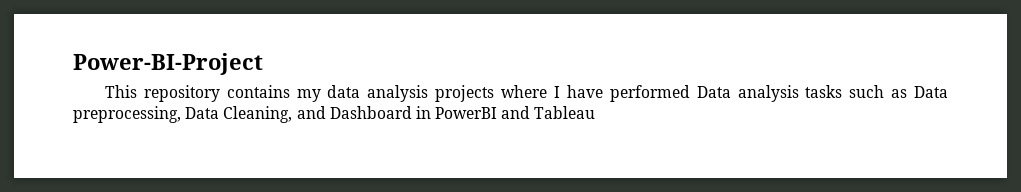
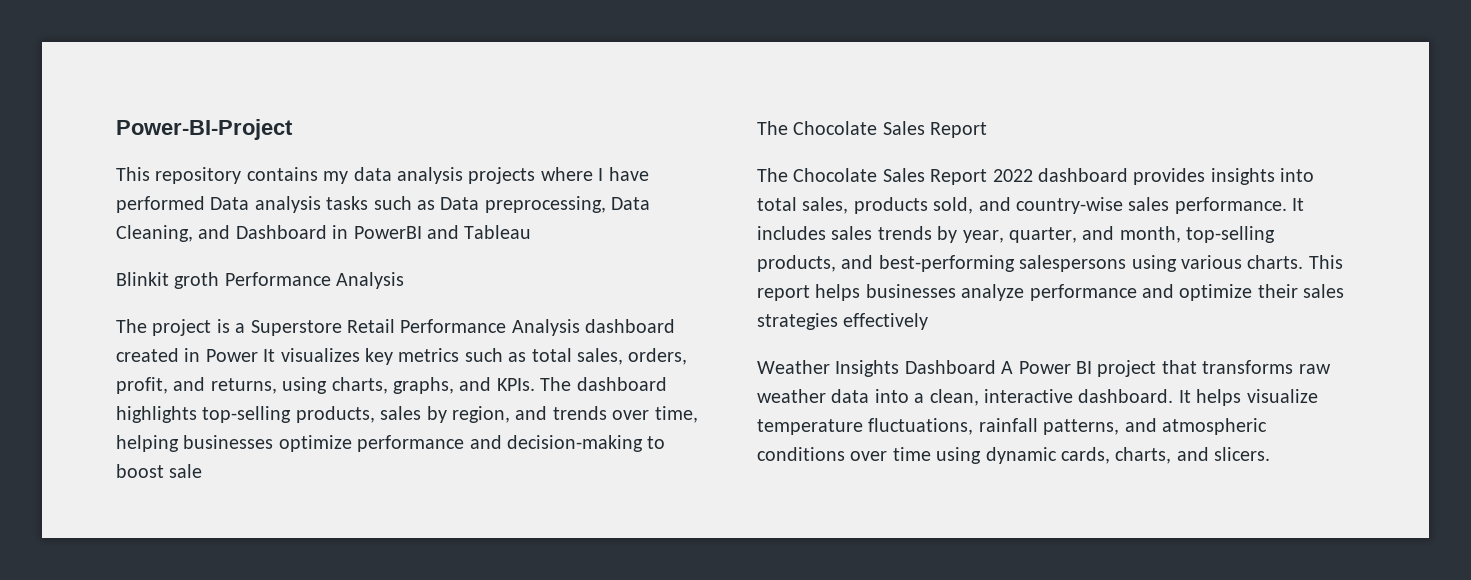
+ Blinkit groth Performance Analysis
+ The project is a Superstore Retail Performance Analysis dashboard created in Power It visualizes key metrics such as total sales, orders, profit, and returns, using charts, graphs, and KPIs. The dashboard highlights top-selling products, sales by region, and trends over time, helping businesses optimize performance and decision-making to boost sale
+ The Chocolate Sales Report
+ The Chocolate Sales Report 2022 dashboard provides insights into total sales, products sold, and country-wise sales performance. It includes sales trends by year, quarter, and month, top-selling products, and best-performing salespersons using various charts. This report helps businesses analyze performance and optimize their sales strategies effectively
+ Weather Insights Dashboard A Power BI project that transforms raw weather data into a clean, interactive dashboard. It helps visualize temperature fluctuations, rainfall patterns, and atmospheric conditions over time using dynamic cards, charts, and slicers.

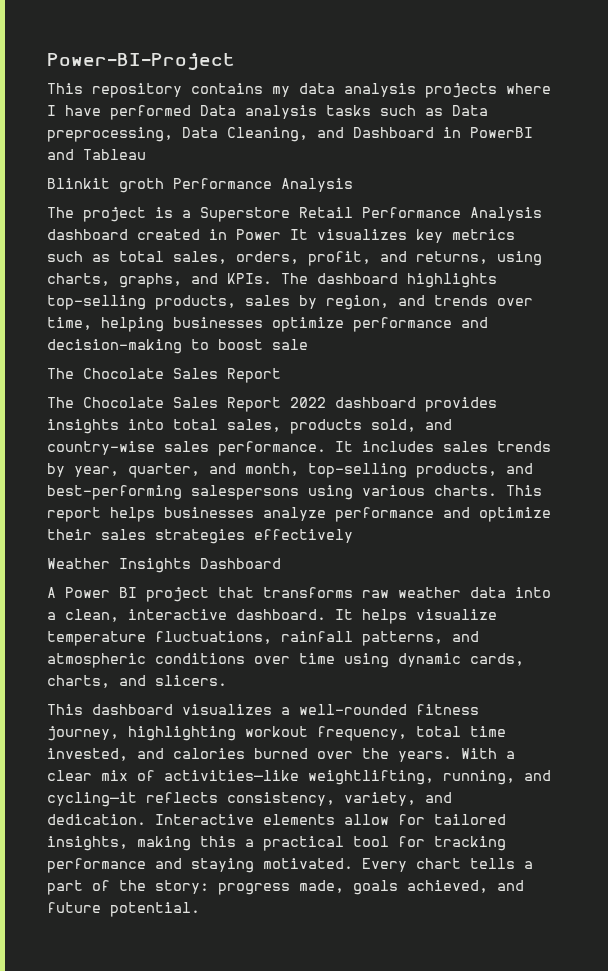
- Weather Insights Dashboard A Power BI project that transforms raw weather data into a clean, interactive dashboard.
+ Weather Insights Dashboard
+ A Power BI project that transforms raw weather data into a clean, interactive dashboard.
+ This dashboard visualizes a well-rounded fitness journey, highlighting workout frequency, total time invested, and calories burned over the years. With a clear mix of activities—like weightlifting, running, and cycling—it reflects consistency, variety, and dedication. Interactive elements allow for tailored insights, making this a practical tool for tracking performance and staying motivated. Every chart tells a part of the story: progress made, goals achieved, and future potential.

